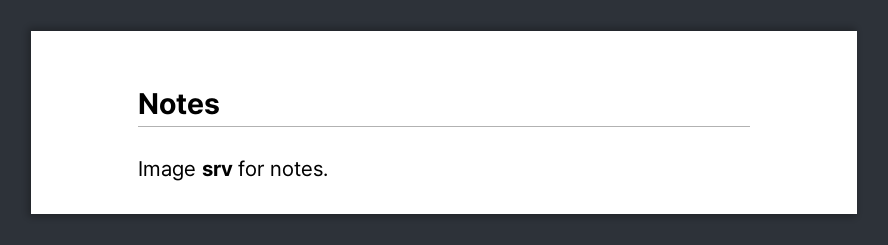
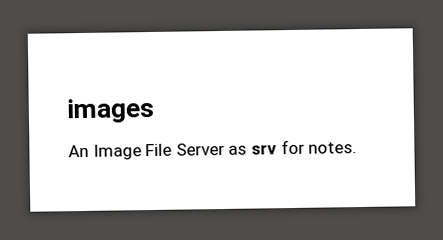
- Notes
- Image srv for notes.
+ images
+ An Image File Server as srv for notes.

